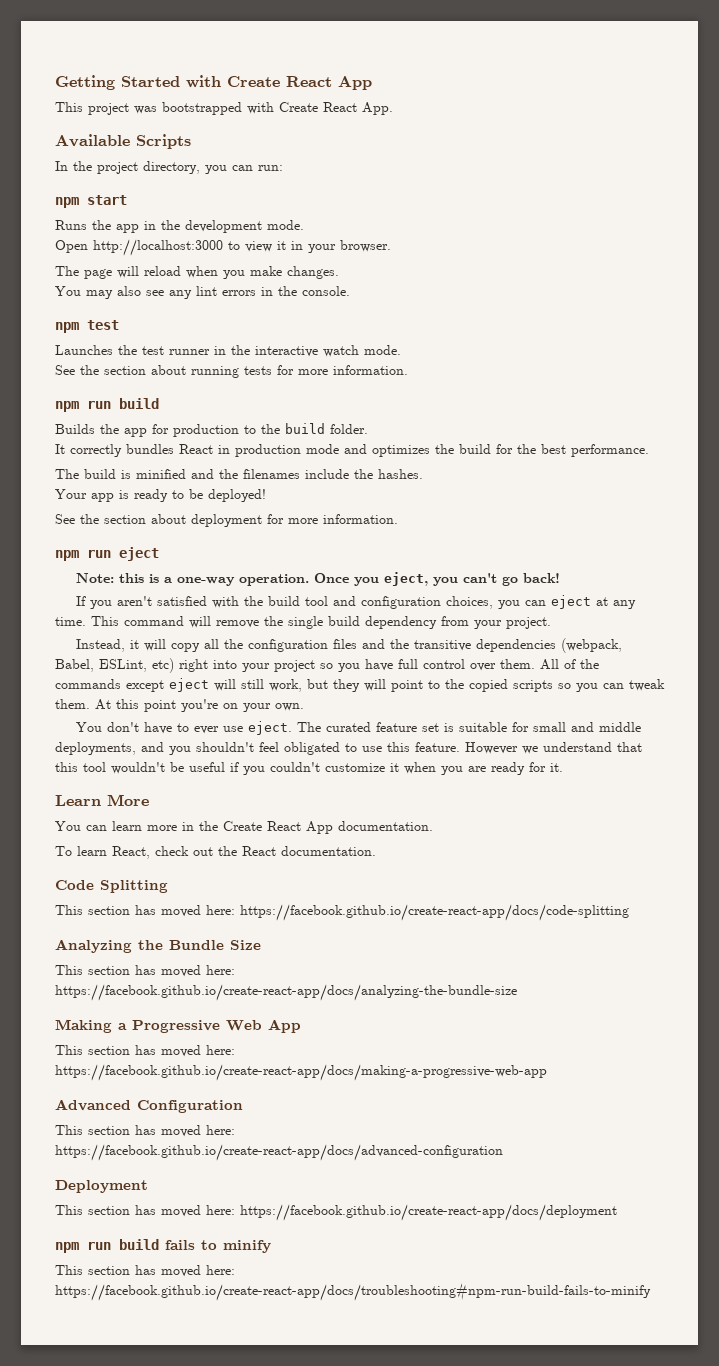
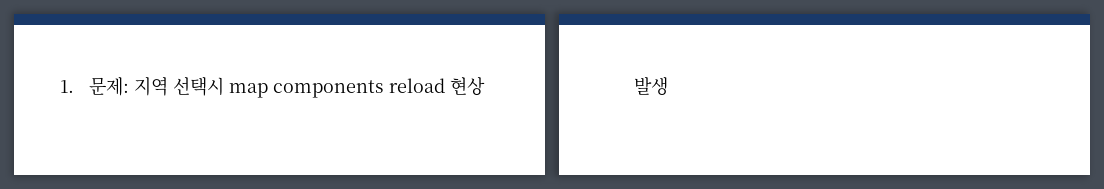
- Getting Started with Create React App
- This project was bootstrapped with Create React App.
- Available Scripts
- In the project directory, you can run:
- npm start
- Runs the app in the development mode.
- Open http://localhost:3000 to view it in your browser.
- The page will reload when you make changes.
- You may also see any lint errors in the console.
- npm test
- Launches the test runner in the interactive watch mode.
- See the section about running tests for more information.
- npm run build
- Builds the app for production to the build folder.
- It correctly bundles React in production mode and optimizes the build for the best performance.
- The build is minified and the filenames include the hashes.
- Your app is ready to be deployed!
- See the section about deployment for more information.
- npm run eject
- Note: this is a one-way operation. Once you eject, you can't go back!
- If you aren't satisfied with the build tool and configuration choices, you can eject at any time. This command will remove the single build dependency from your project.
- Instead, it will copy all the configuration files and the transitive dependencies (webpack, Babel, ESLint, etc) right into your project so you have full control over them. All of the commands except eject will still work, but they will point to the copied scripts so you can tweak them. At this point you're on your own.
- You don't have to ever use eject. The curated feature set is suitable for small and middle deployments, and you shouldn't feel obligated to use this feature. However we understand that this tool wouldn't be useful if you couldn't customize it when you are ready for it.
- Learn More
- You can learn more in the Create React App documentation.
- To learn React, check out the React documentation.
- Code Splitting
- This section has moved here: https://facebook.github.io/create-react-app/docs/code-splitting
- Analyzing the Bundle Size
- This section has moved here: https://facebook.github.io/create-react-app/docs/analyzing-the-bundle-size
- Making a Progressive Web App
- This section has moved here: https://facebook.github.io/create-react-app/docs/making-a-progressive-web-app
- Advanced Configuration
- This section has moved here: https://facebook.github.io/create-react-app/docs/advanced-configuration
- Deployment
- This section has moved here: https://facebook.github.io/create-react-app/docs/deployment
- npm run build fails to minify
- This section has moved here: https://facebook.github.io/create-react-app/docs/troubleshooting#npm-run-build-fails-to-minify
+ 1. 문제: 지역 선택시 map components reload 현상 발생

